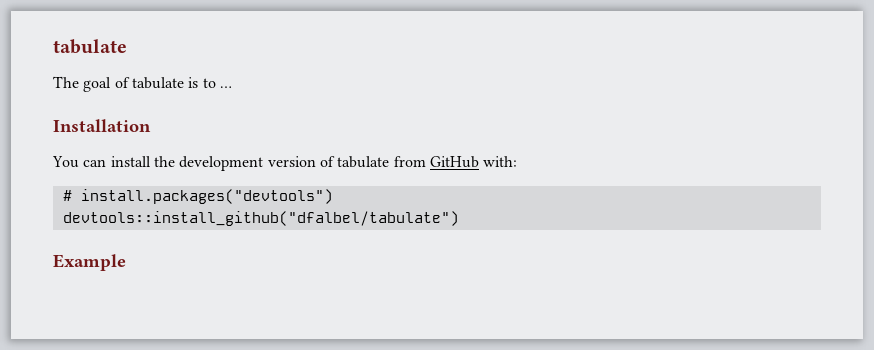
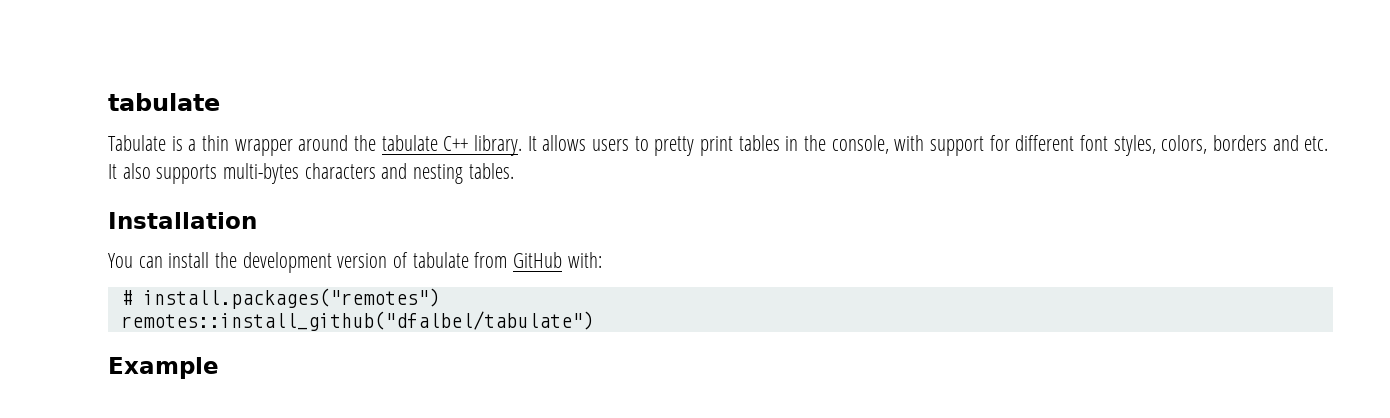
- The goal of tabulate is to …
+ Tabulate is a thin wrapper around the tabulate C++ library. It allows users to pretty print tables in the console, with support for different font styles, colors, borders and etc. It also supports multi-bytes characters and nesting tables.
- # install.packages("devtools")
- devtools::install_github("dfalbel/tabulate")
+ # install.packages("remotes")
+ remotes::install_github("dfalbel/tabulate")

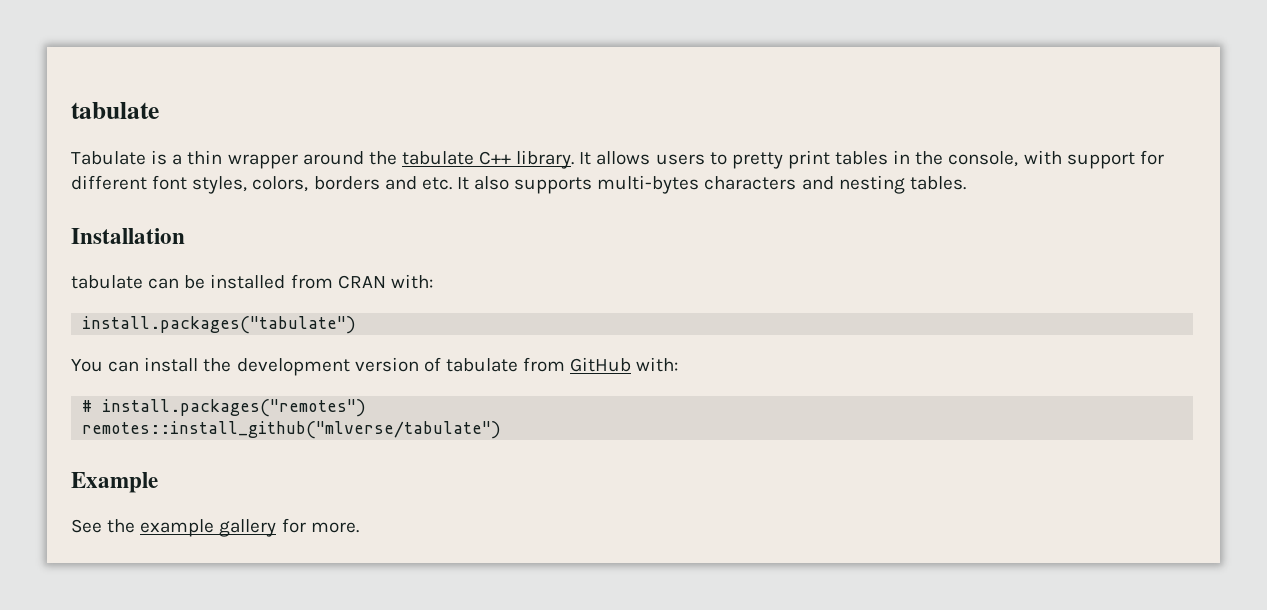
+ tabulate can be installed from CRAN with:
+ install.packages("tabulate")
- remotes::install_github("dfalbel/tabulate")
+ remotes::install_github("mlverse/tabulate")
+ See the example gallery for more.

